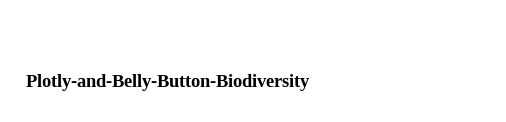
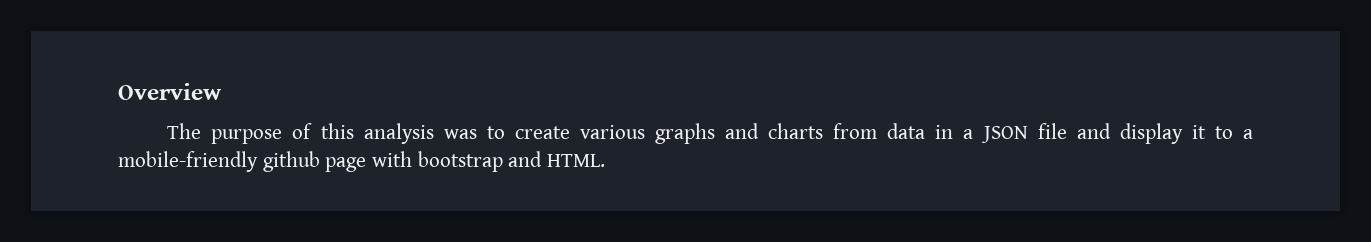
- Plotly-and-Belly-Button-Biodiversity
+ Overview
+ The purpose of this analysis was to create various graphs and charts from data in a JSON file and display it to a mobile-friendly github page with bootstrap and HTML.

